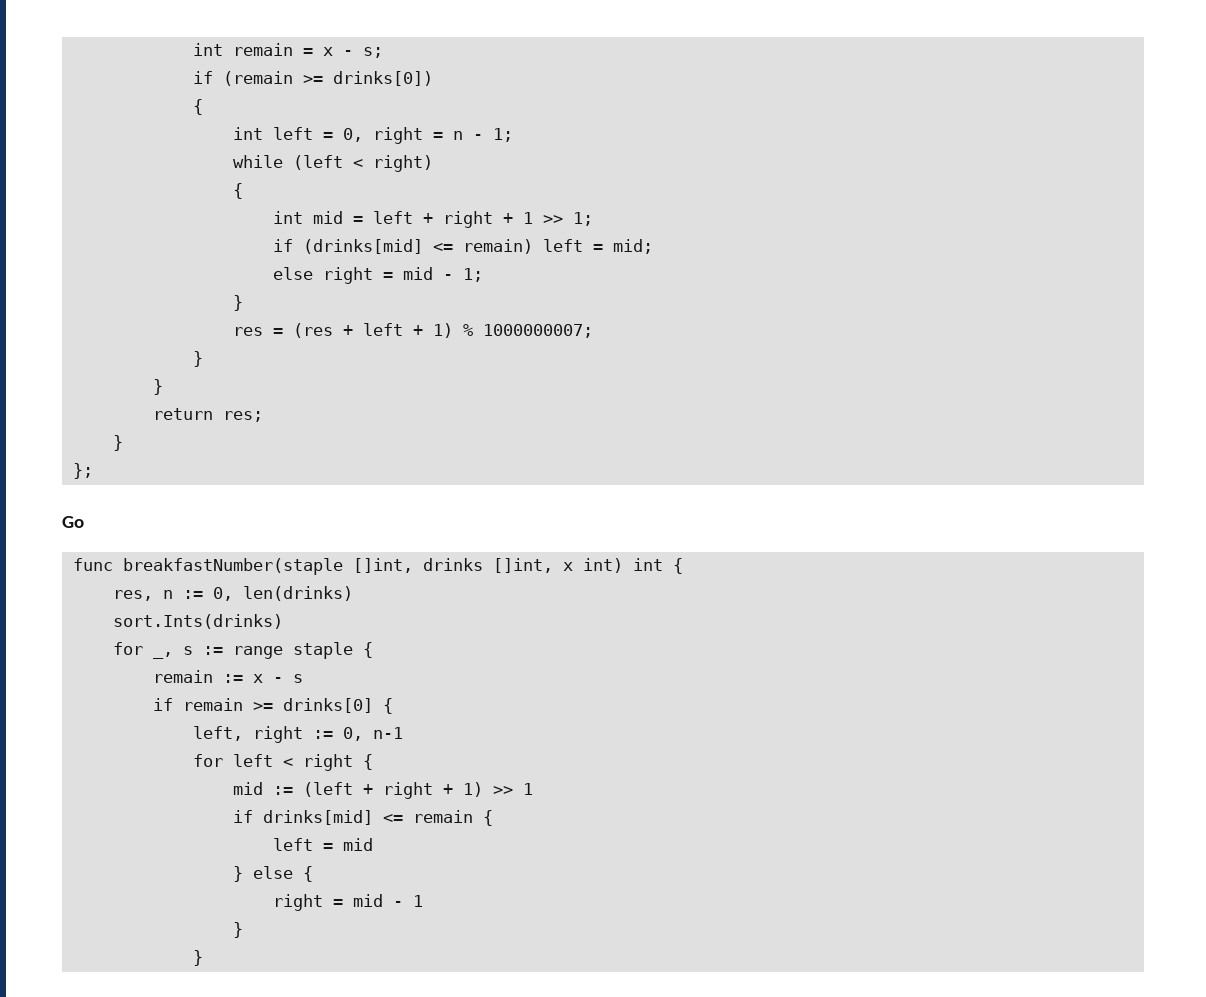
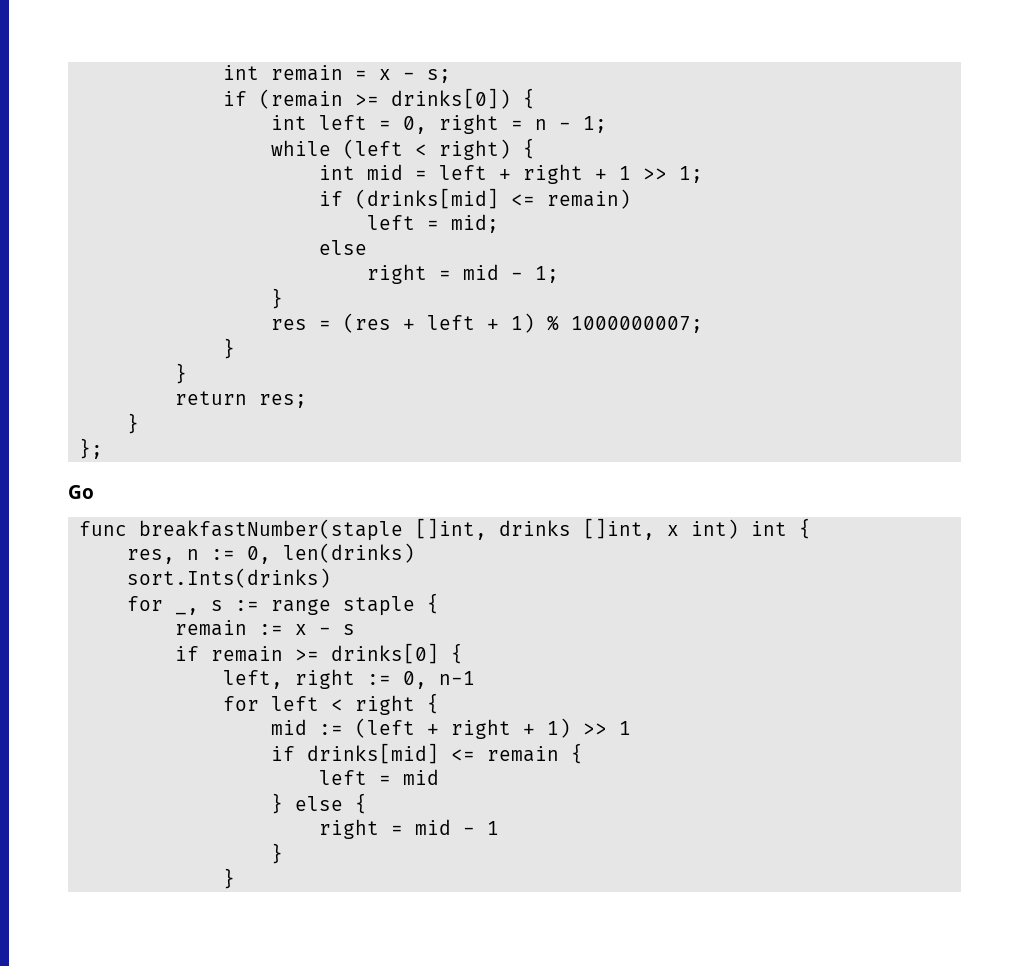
- if (remain >= drinks[0])
- {
+ if (remain >= drinks[0]) {
- while (left < right)
- {
+ while (left < right) {
- if (drinks[mid] <= remain) left = mid;
- else right = mid - 1;
+ if (drinks[mid] <= remain)
+ left = mid;
+ else
+ right = mid - 1;

